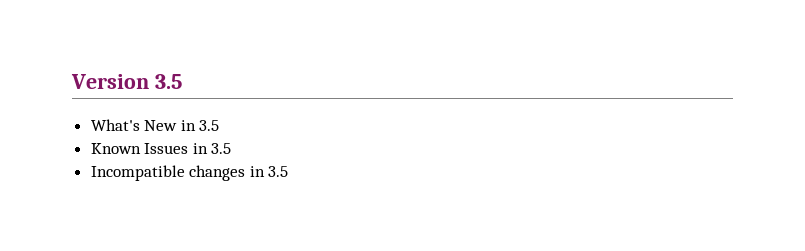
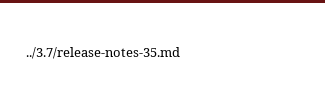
- Version 3.5
- What's New in 3.5
- Known Issues in 3.5
- Incompatible changes in 3.5
+ ../3.7/release-notes-35.md

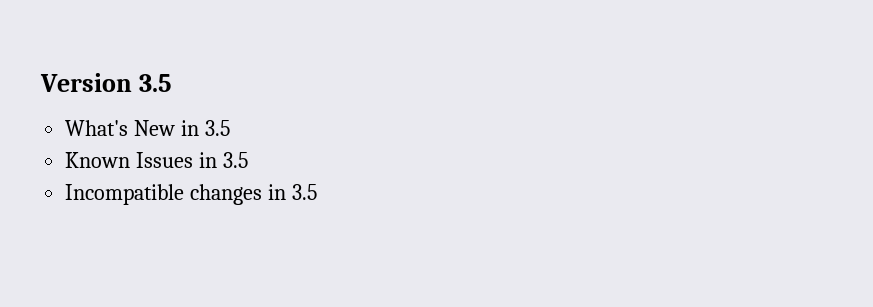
- ../3.7/release-notes-35.md
+ Version 3.5
+ What's New in 3.5
+ Known Issues in 3.5
+ Incompatible changes in 3.5

